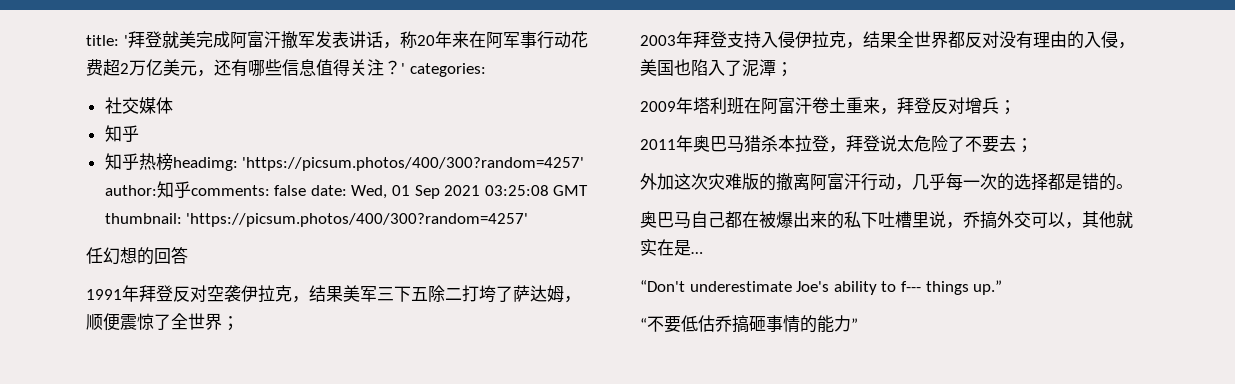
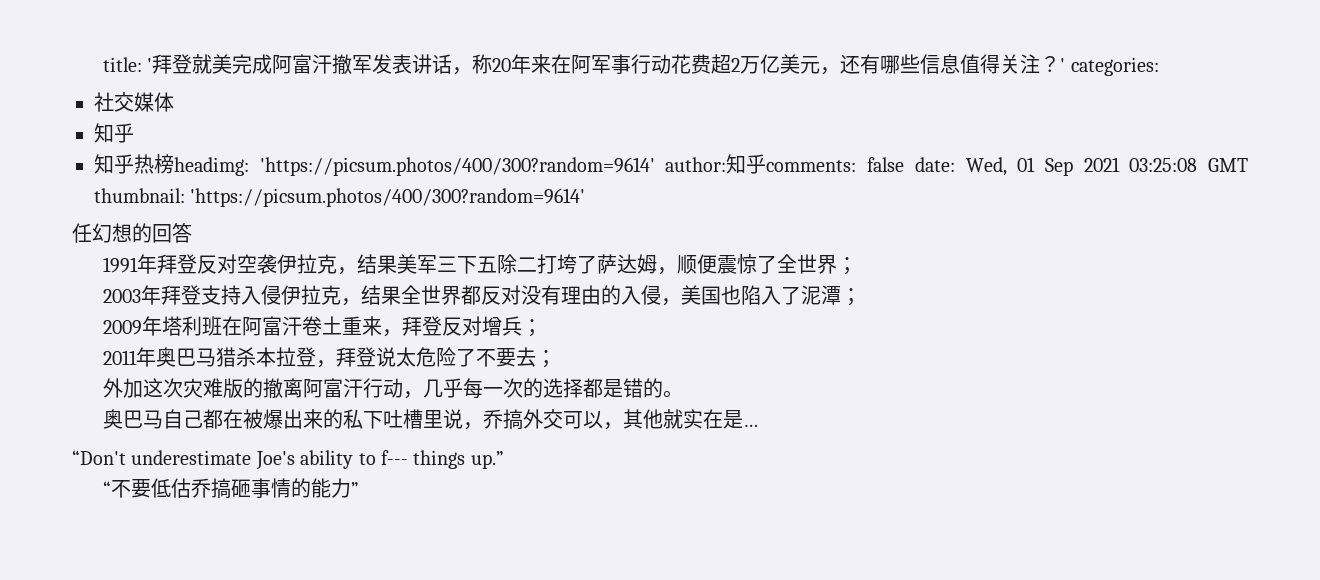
- 知乎热榜headimg: 'https://picsum.photos/400/300?random=4257' author:知乎comments: false date: Wed, 01 Sep 2021 03:25:08 GMT thumbnail: 'https://picsum.photos/400/300?random=4257'
+ 知乎热榜headimg: 'https://picsum.photos/400/300?random=9614' author:知乎comments: false date: Wed, 01 Sep 2021 03:25:08 GMT thumbnail: 'https://picsum.photos/400/300?random=9614'

